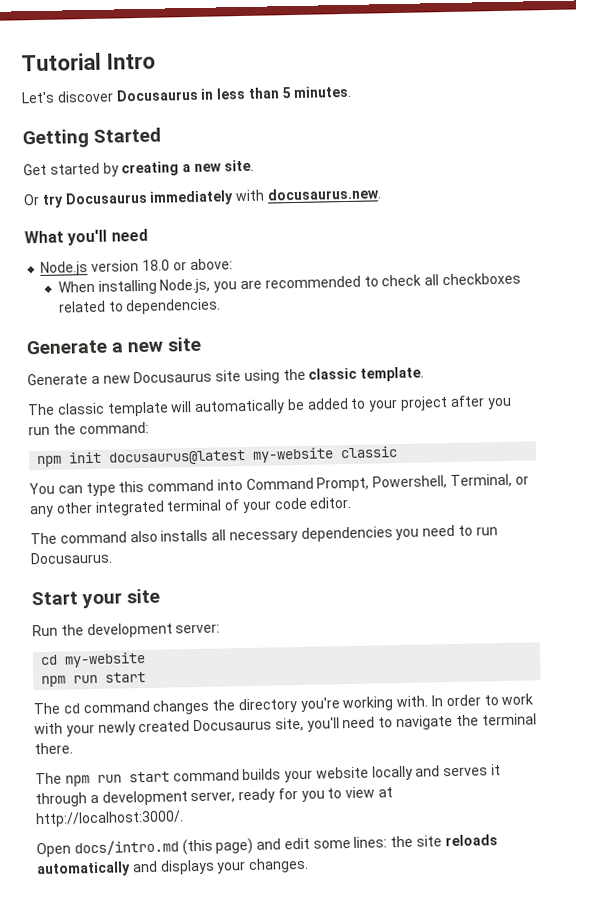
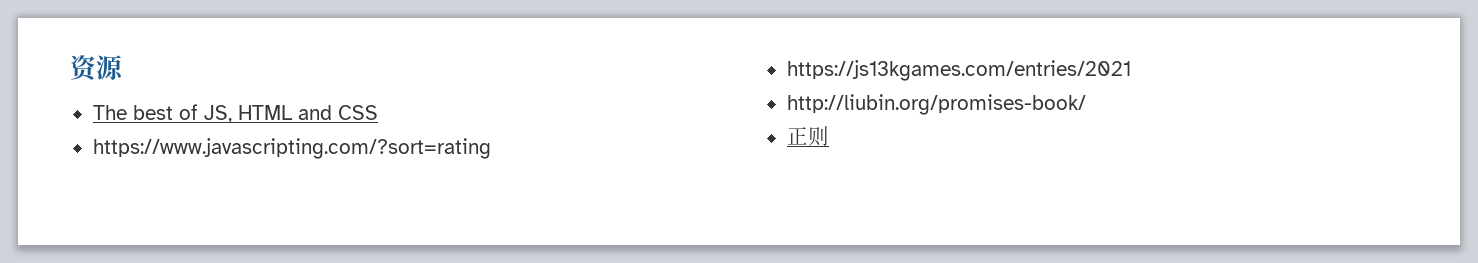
- Tutorial Intro
- Let's discover Docusaurus in less than 5 minutes.
- Getting Started
- Get started by creating a new site.
- Or try Docusaurus immediately with docusaurus.new.
- What you'll need
- Node.js version 18.0 or above:
- When installing Node.js, you are recommended to check all checkboxes related to dependencies.
- Generate a new site
- Generate a new Docusaurus site using the classic template.
- The classic template will automatically be added to your project after you run the command:
- npm init docusaurus@latest my-website classic
- You can type this command into Command Prompt, Powershell, Terminal, or any other integrated terminal of your code editor.
- The command also installs all necessary dependencies you need to run Docusaurus.
- Start your site
- Run the development server:
- cd my-website
- npm run start
- The cd command changes the directory you're working with. In order to work with your newly created Docusaurus site, you'll need to navigate the terminal there.
- The npm run start command builds your website locally and serves it through a development server, ready for you to view at http://localhost:3000/.
- Open docs/intro.md (this page) and edit some lines: the site reloads automatically and displays your changes.
+ 资源
+ The best of JS, HTML and CSS
+ https://www.javascripting.com/?sort=rating
+ https://js13kgames.com/entries/2021
+ http://liubin.org/promises-book/
+ 正则

